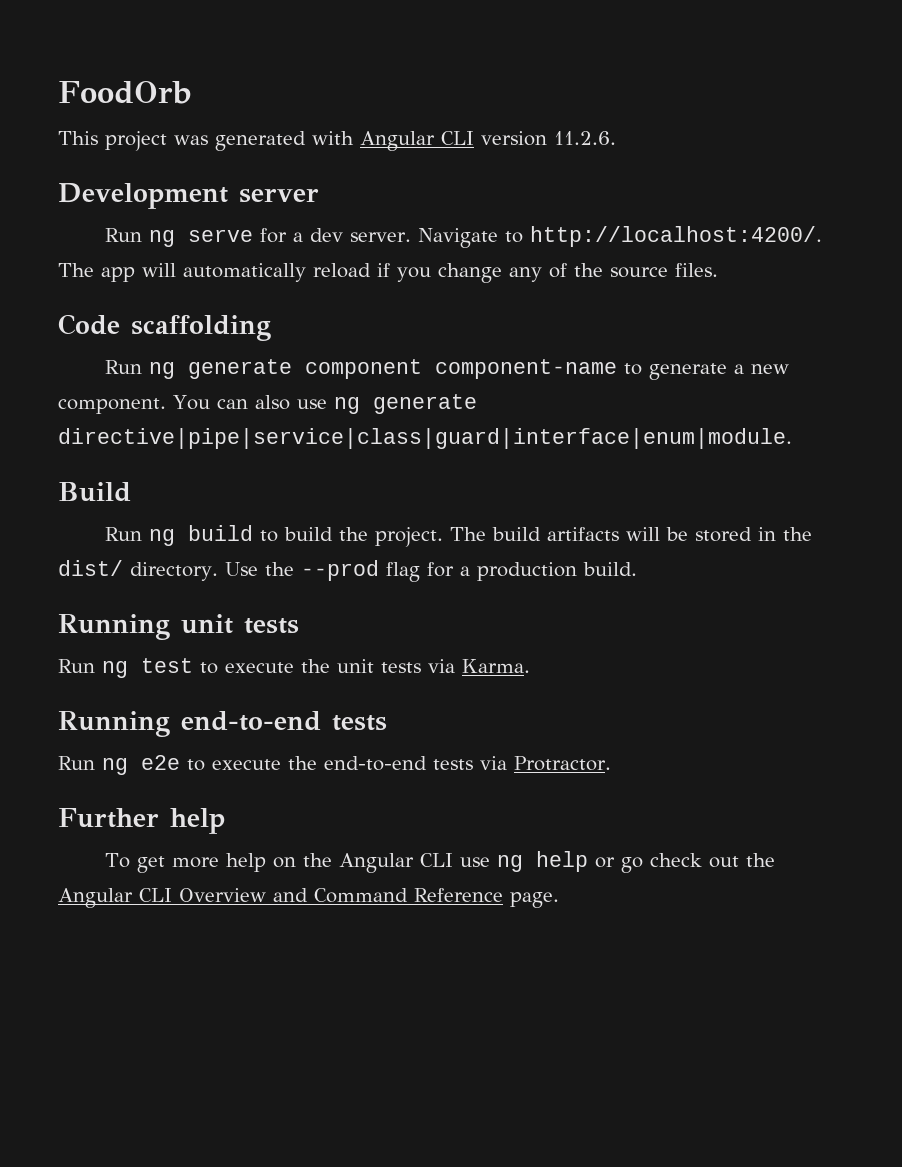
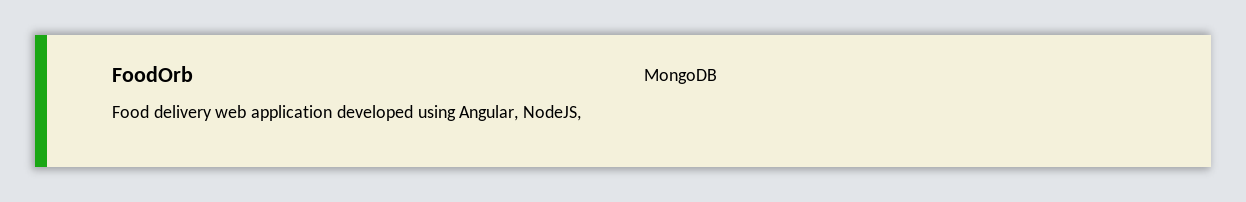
- This project was generated with Angular CLI version 11.2.6.
- Development server
- Run ng serve for a dev server. Navigate to http://localhost:4200/. The app will automatically reload if you change any of the source files.
- Code scaffolding
- Run ng generate component component-name to generate a new component. You can also use ng generate directive|pipe|service|class|guard|interface|enum|module.
- Build
- Run ng build to build the project. The build artifacts will be stored in the dist/ directory. Use the --prod flag for a production build.
- Running unit tests
- Run ng test to execute the unit tests via Karma.
- Running end-to-end tests
- Run ng e2e to execute the end-to-end tests via Protractor.
- Further help
- To get more help on the Angular CLI use ng help or go check out the Angular CLI Overview and Command Reference page.
+ Food delivery web application developed using Angular, NodeJS, MongoDB

